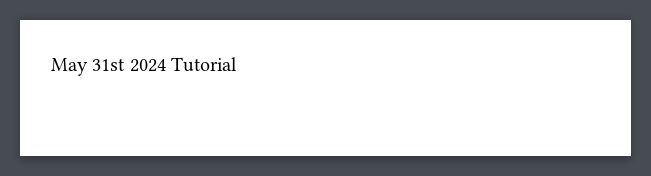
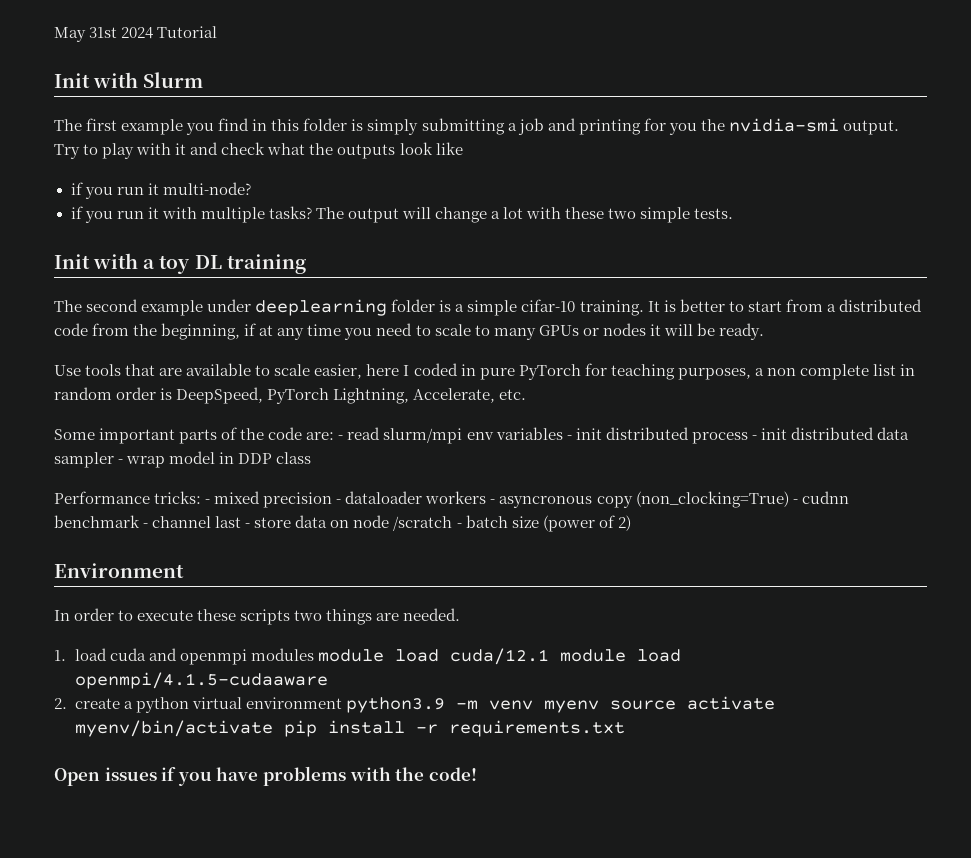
+ Init with Slurm
+ The first example you find in this folder is simply submitting a job and printing for you the nvidia-smi output. Try to play with it and check what the outputs look like
+ if you run it multi-node?
+ if you run it with multiple tasks? The output will change a lot with these two simple tests.
+ Init with a toy DL training
+ The second example under deeplearning folder is a simple cifar-10 training. It is better to start from a distributed code from the beginning, if at any time you need to scale to many GPUs or nodes it will be ready.
+ Use tools that are available to scale easier, here I coded in pure PyTorch for teaching purposes, a non complete list in random order is DeepSpeed, PyTorch Lightning, Accelerate, etc.
+ Some important parts of the code are: - read slurm/mpi env variables - init distributed process - init distributed data sampler - wrap model in DDP class
+ Performance tricks: - mixed precision - dataloader workers - asyncronous copy (non_clocking=True) - cudnn benchmark - channel last - store data on node /scratch - batch size (power of 2)
+ Environment
+ In order to execute these scripts two things are needed.
+ 1. load cuda and openmpi modules module load cuda/12.1 module load openmpi/4.1.5-cudaaware
+ 2. create a python virtual environment python3.9 -m venv myenv source activate myenv/bin/activate pip install -r requirements.txt
+ Open issues if you have problems with the code!

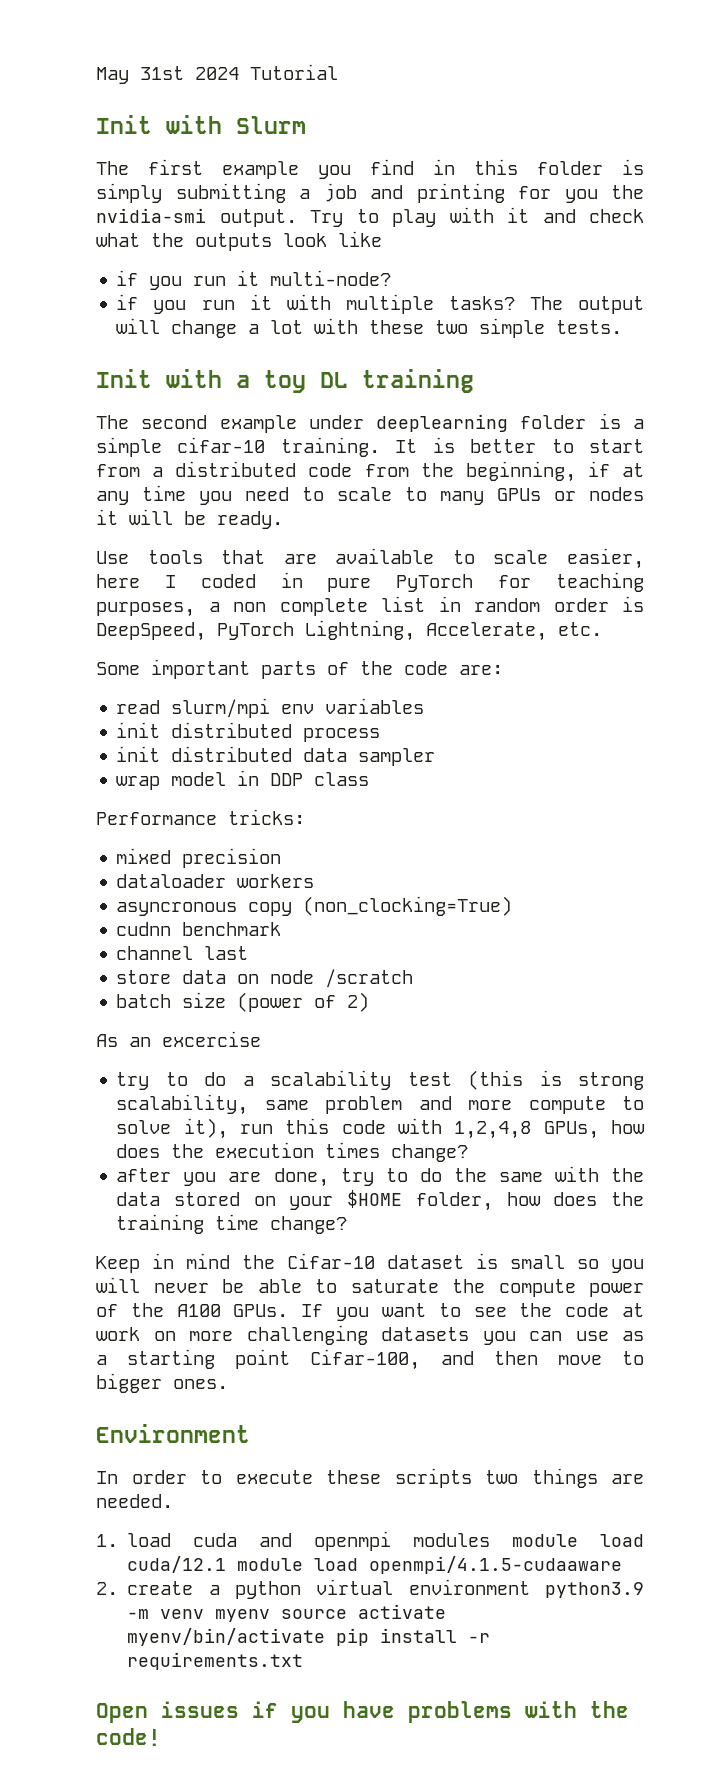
- Some important parts of the code are: - read slurm/mpi env variables - init distributed process - init distributed data sampler - wrap model in DDP class
+ Some important parts of the code are:
+ read slurm/mpi env variables
+ init distributed process
+ init distributed data sampler
+ wrap model in DDP class
- Performance tricks: - mixed precision - dataloader workers - asyncronous copy (non_clocking=True) - cudnn benchmark - channel last - store data on node /scratch - batch size (power of 2)
+ Performance tricks:
+ mixed precision
+ dataloader workers
+ asyncronous copy (non_clocking=True)
+ cudnn benchmark
+ channel last
+ store data on node /scratch
+ batch size (power of 2)
+ As an excercise
+ try to do a scalability test (this is strong scalability, same problem and more compute to solve it), run this code with 1,2,4,8 GPUs, how does the execution times change?
+ after you are done, try to do the same with the data stored on your $HOME folder, how does the training time change?
+ Keep in mind the Cifar-10 dataset is small so you will never be able to saturate the compute power of the A100 GPUs. If you want to see the code at work on more challenging datasets you can use as a starting point Cifar-100, and then move to bigger ones.

